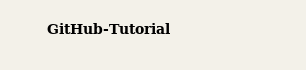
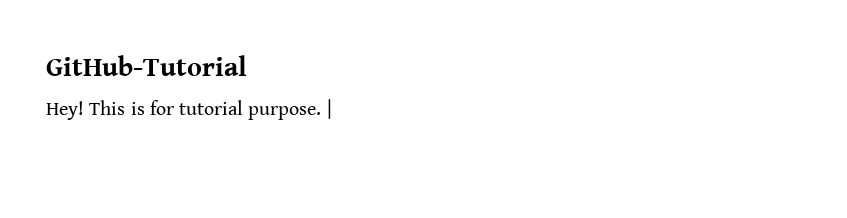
+ Hey! This is for tutorial purpose. |

